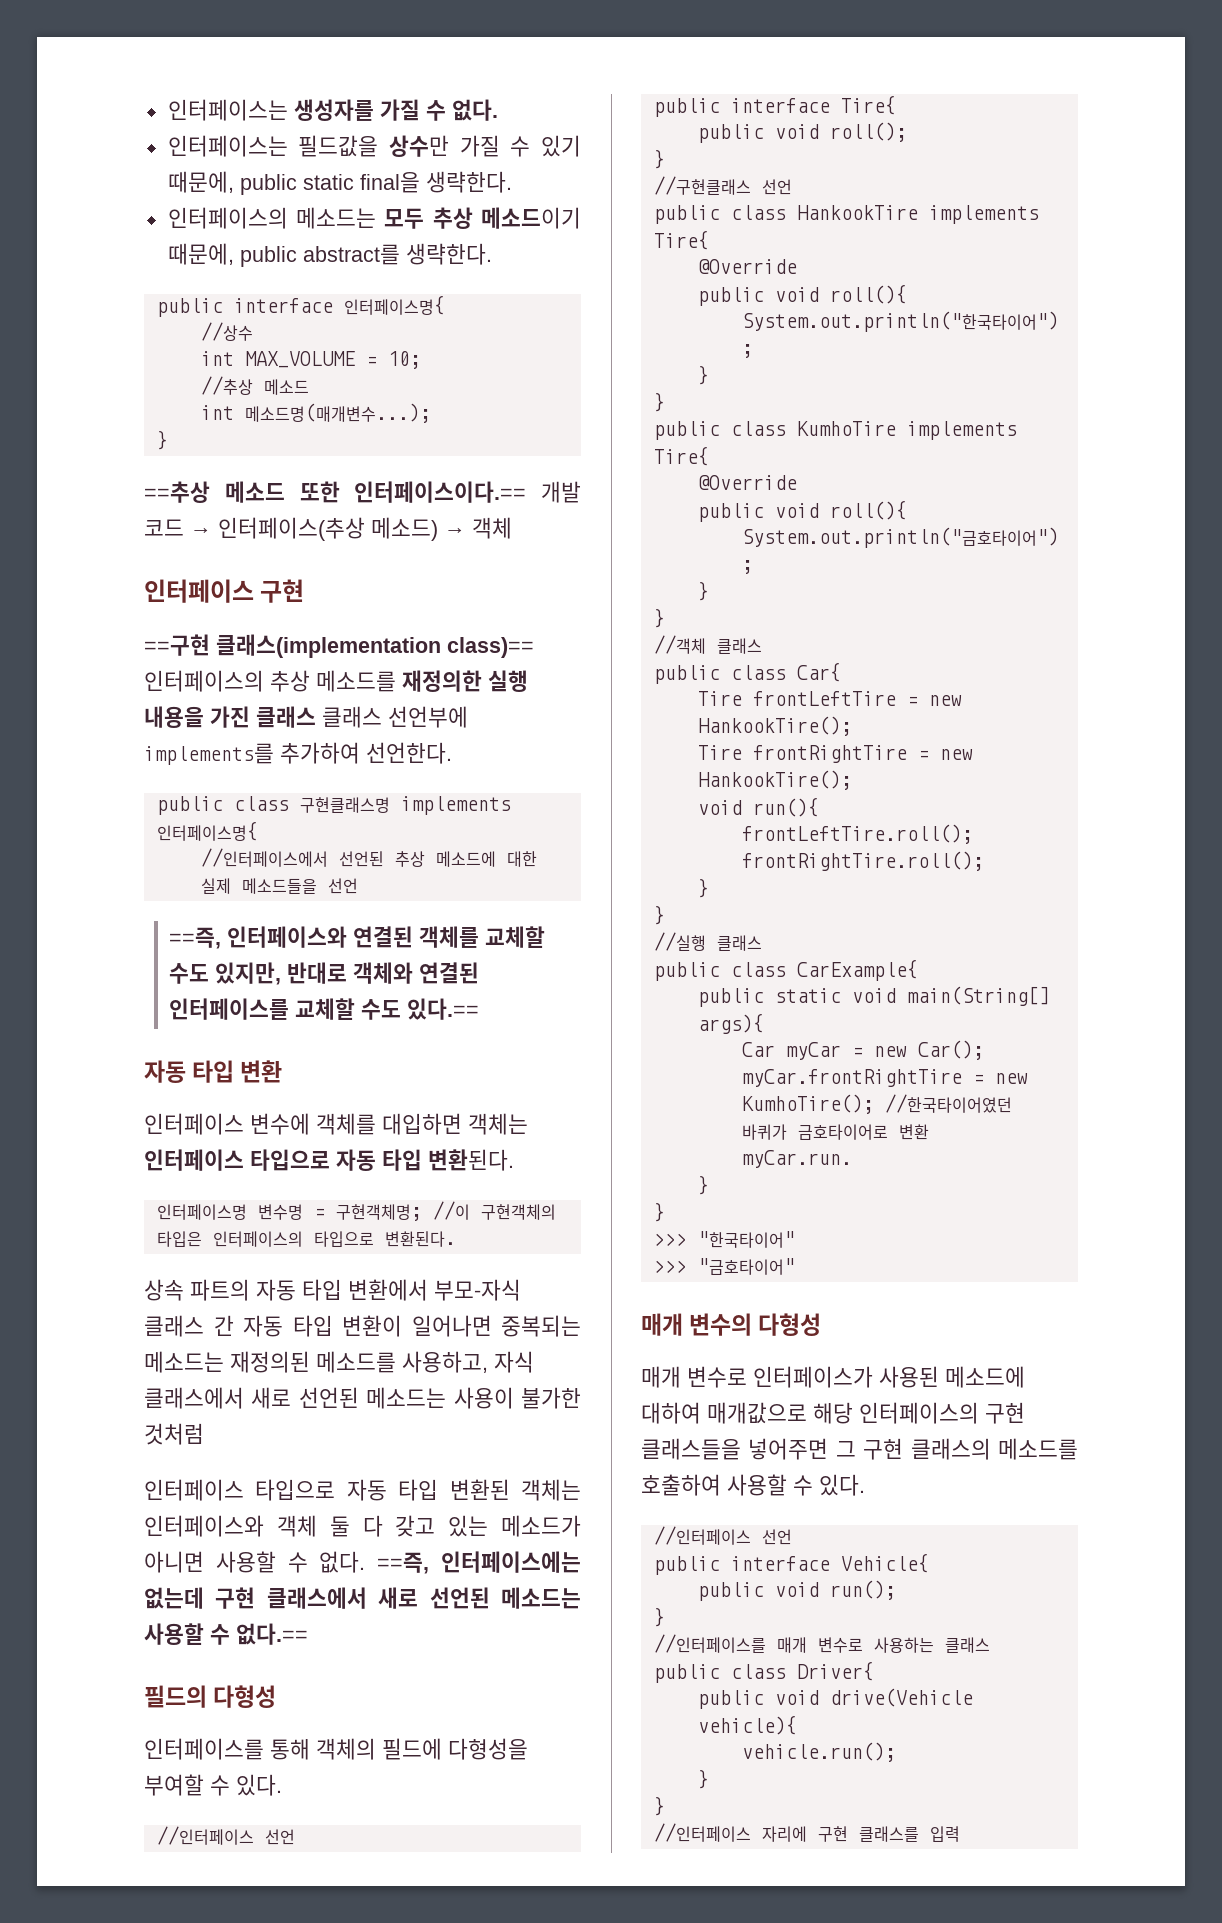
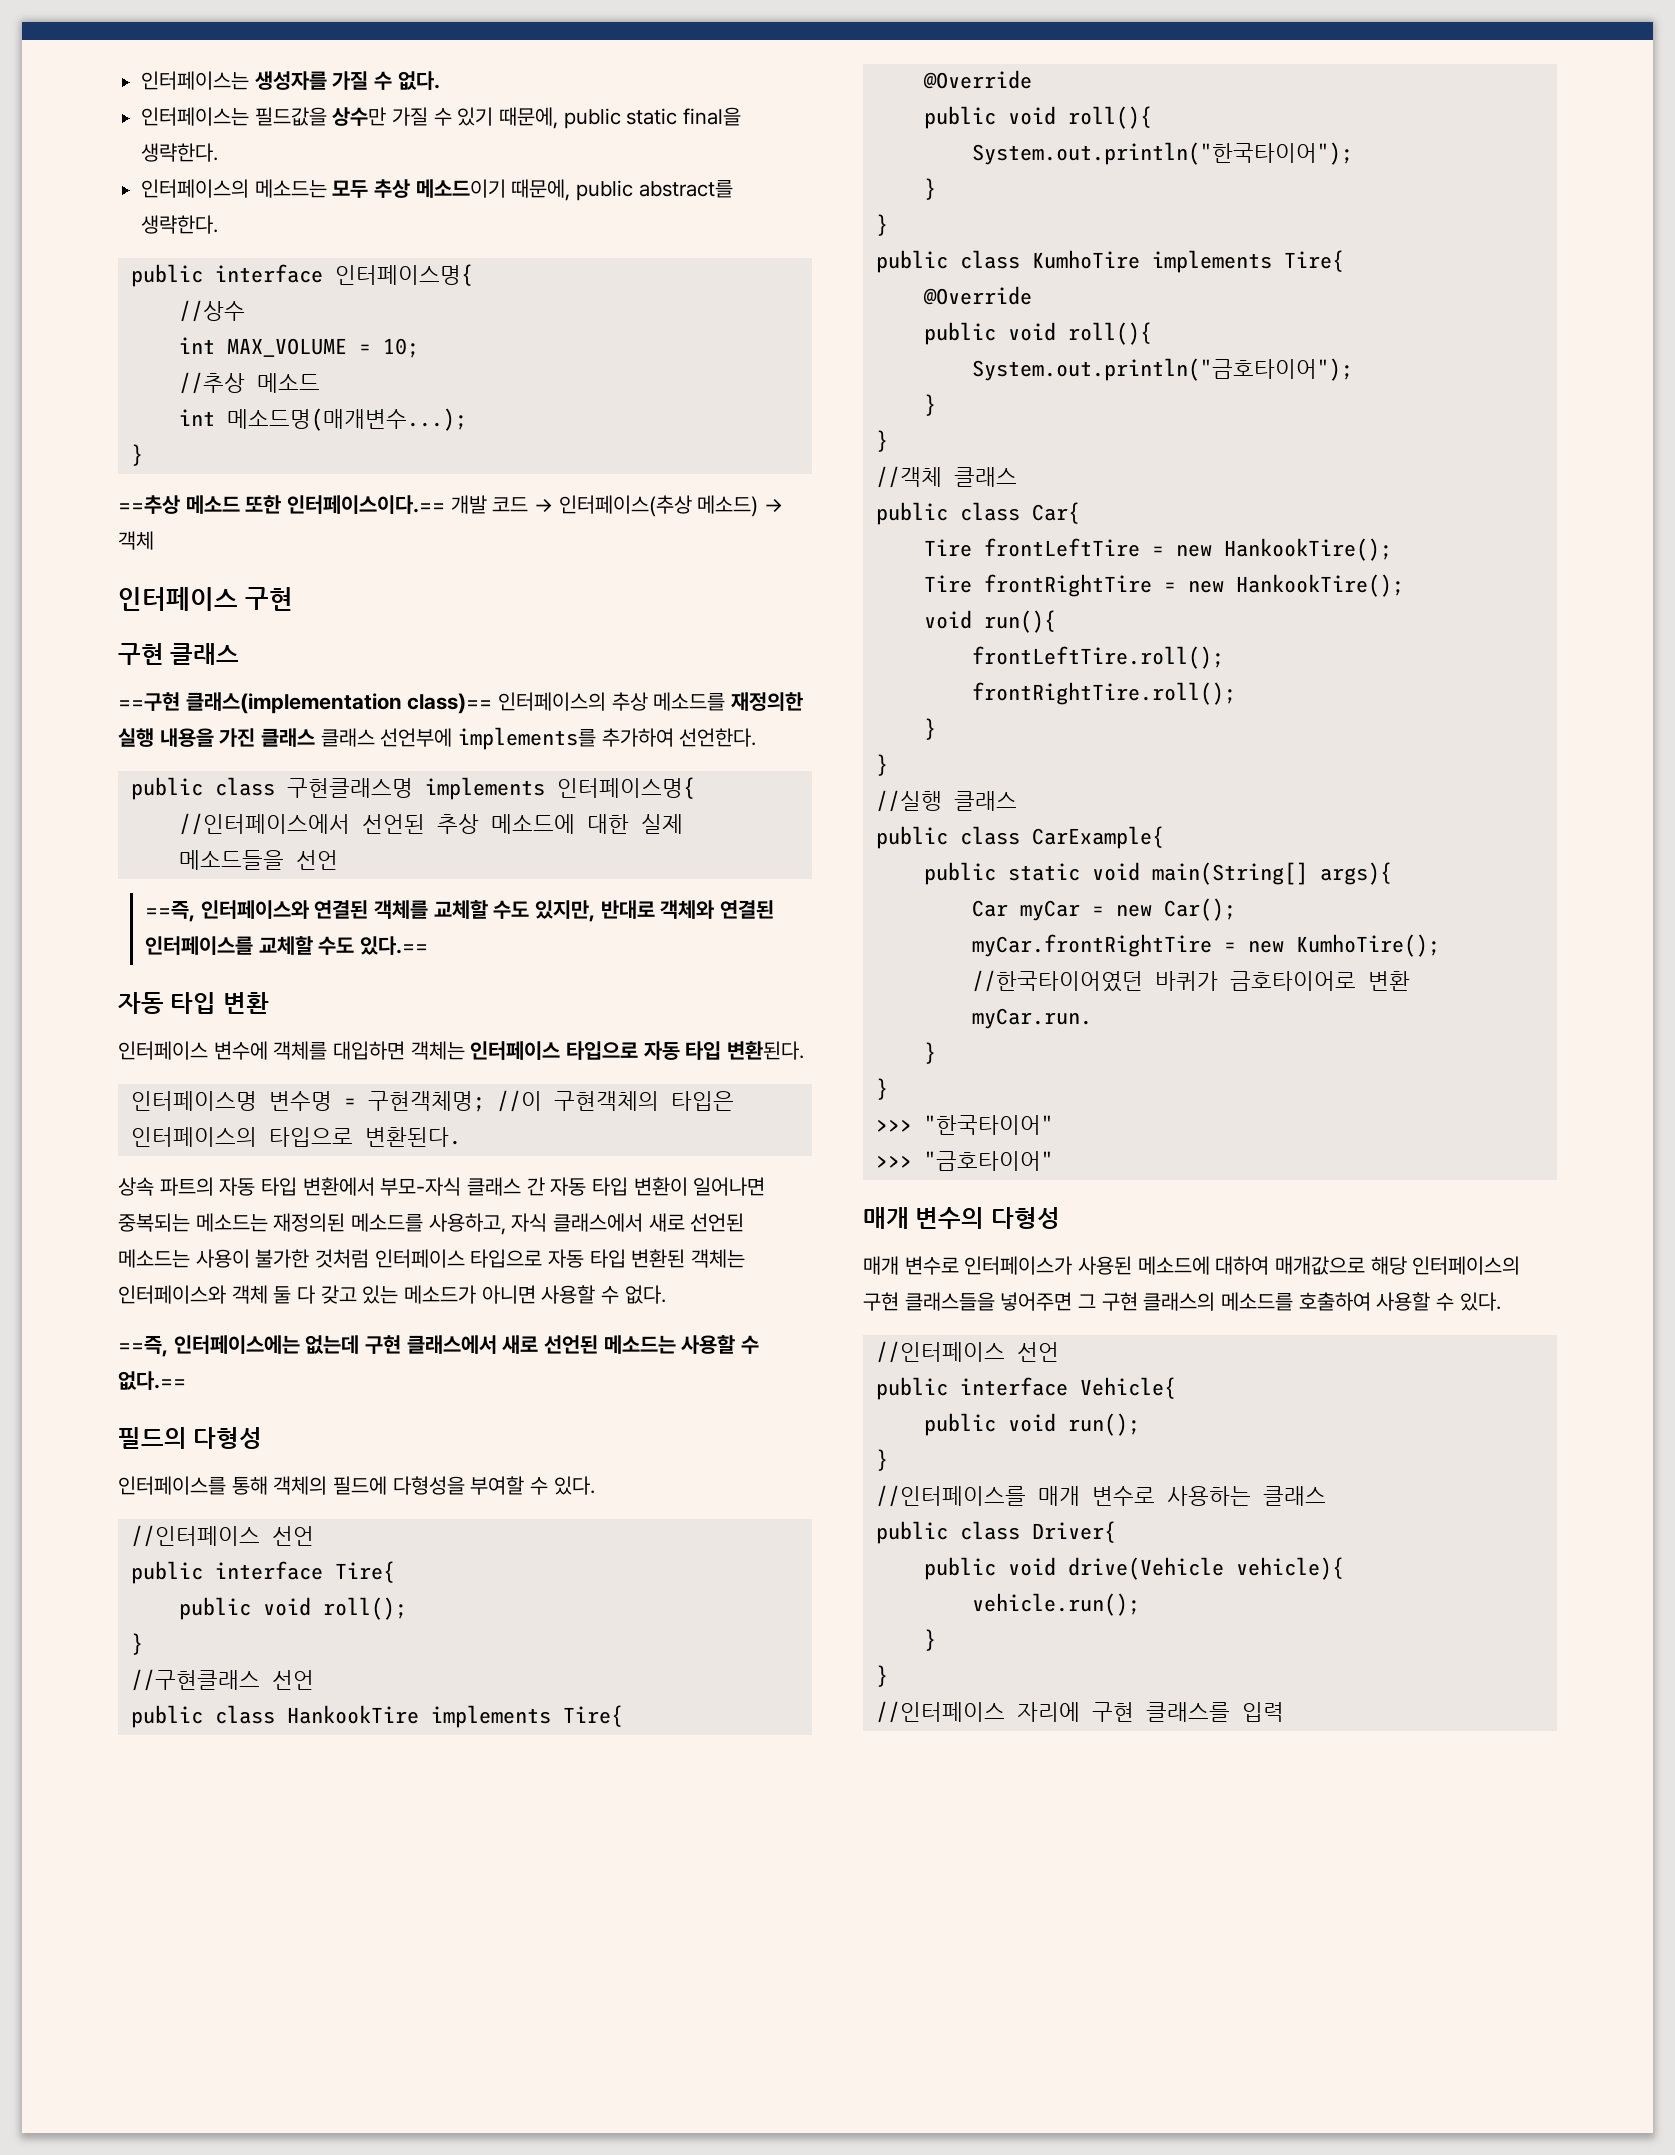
+ 구현 클래스
- 상속 파트의 자동 타입 변환에서 부모-자식 클래스 간 자동 타입 변환이 일어나면 중복되는 메소드는 재정의된 메소드를 사용하고, 자식 클래스에서 새로 선언된 메소드는 사용이 불가한 것처럼
- 인터페이스 타입으로 자동 타입 변환된 객체는 인터페이스와 객체 둘 다 갖고 있는 메소드가 아니면 사용할 수 없다. ==즉, 인터페이스에는 없는데 구현 클래스에서 새로 선언된 메소드는 사용할 수 없다.==
+ 상속 파트의 자동 타입 변환에서 부모-자식 클래스 간 자동 타입 변환이 일어나면 중복되는 메소드는 재정의된 메소드를 사용하고, 자식 클래스에서 새로 선언된 메소드는 사용이 불가한 것처럼 인터페이스 타입으로 자동 타입 변환된 객체는 인터페이스와 객체 둘 다 갖고 있는 메소드가 아니면 사용할 수 없다.
+ ==즉, 인터페이스에는 없는데 구현 클래스에서 새로 선언된 메소드는 사용할 수 없다.==

